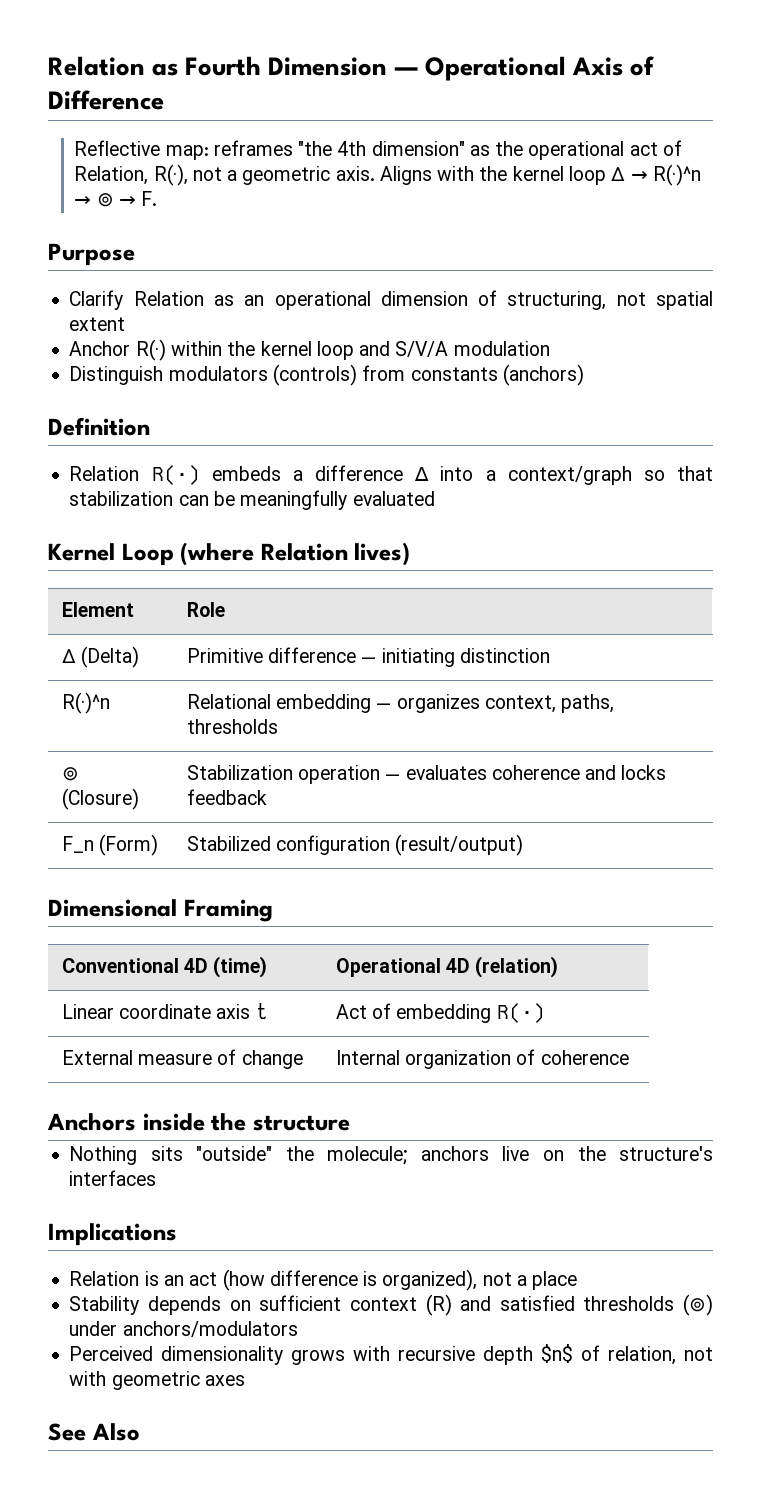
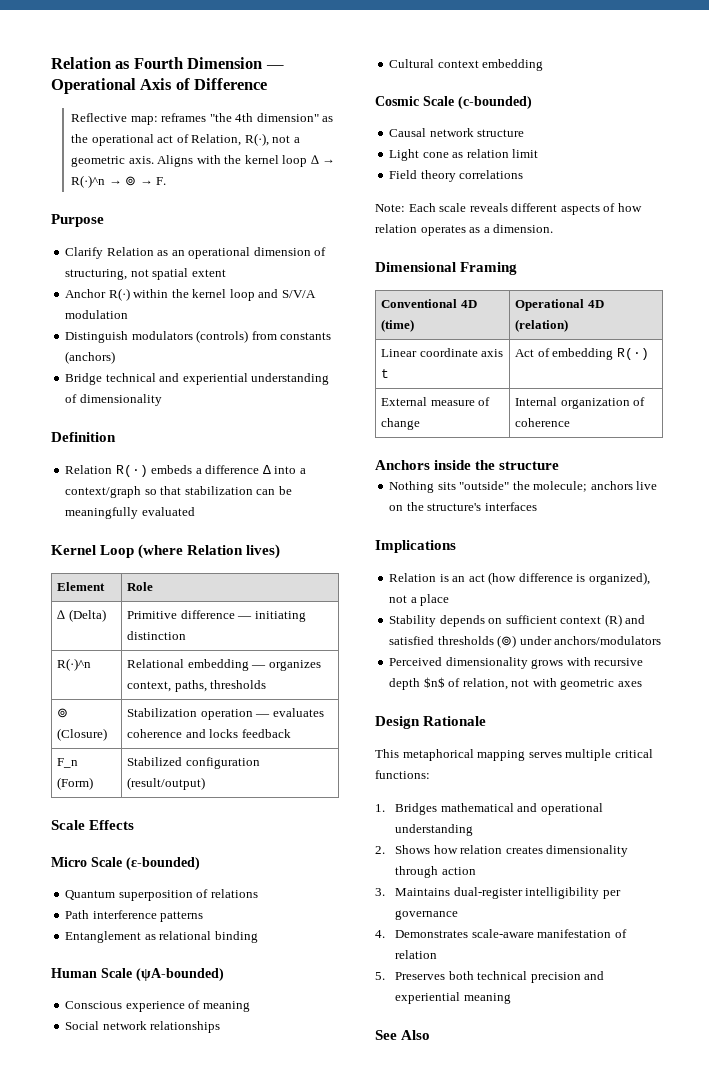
+ Bridge technical and experiential understanding of dimensionality
+ Scale Effects
+ Micro Scale (ε-bounded)
+ Quantum superposition of relations
+ Path interference patterns
+ Entanglement as relational binding
+ Human Scale (ψA-bounded)
+ Conscious experience of meaning
+ Social network relationships
+ Cultural context embedding
+ Cosmic Scale (c-bounded)
+ Causal network structure
+ Light cone as relation limit
+ Field theory correlations
+ Note: Each scale reveals different aspects of how relation operates as a dimension.
+ Design Rationale
+ This metaphorical mapping serves multiple critical functions:
+ 1. Bridges mathematical and operational understanding
+ 2. Shows how relation creates dimensionality through action
+ 3. Maintains dual-register intelligibility per governance
+ 4. Demonstrates scale-aware manifestation of relation
+ 5. Preserves both technical precision and experiential meaning

